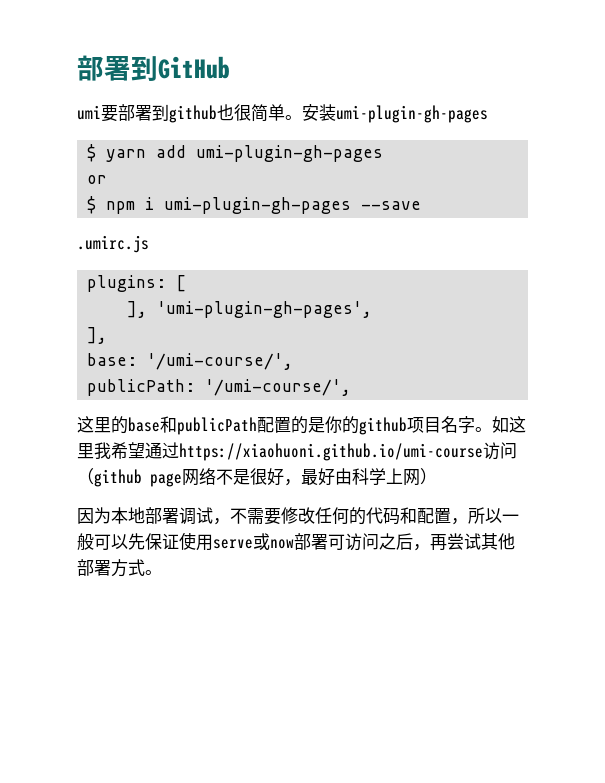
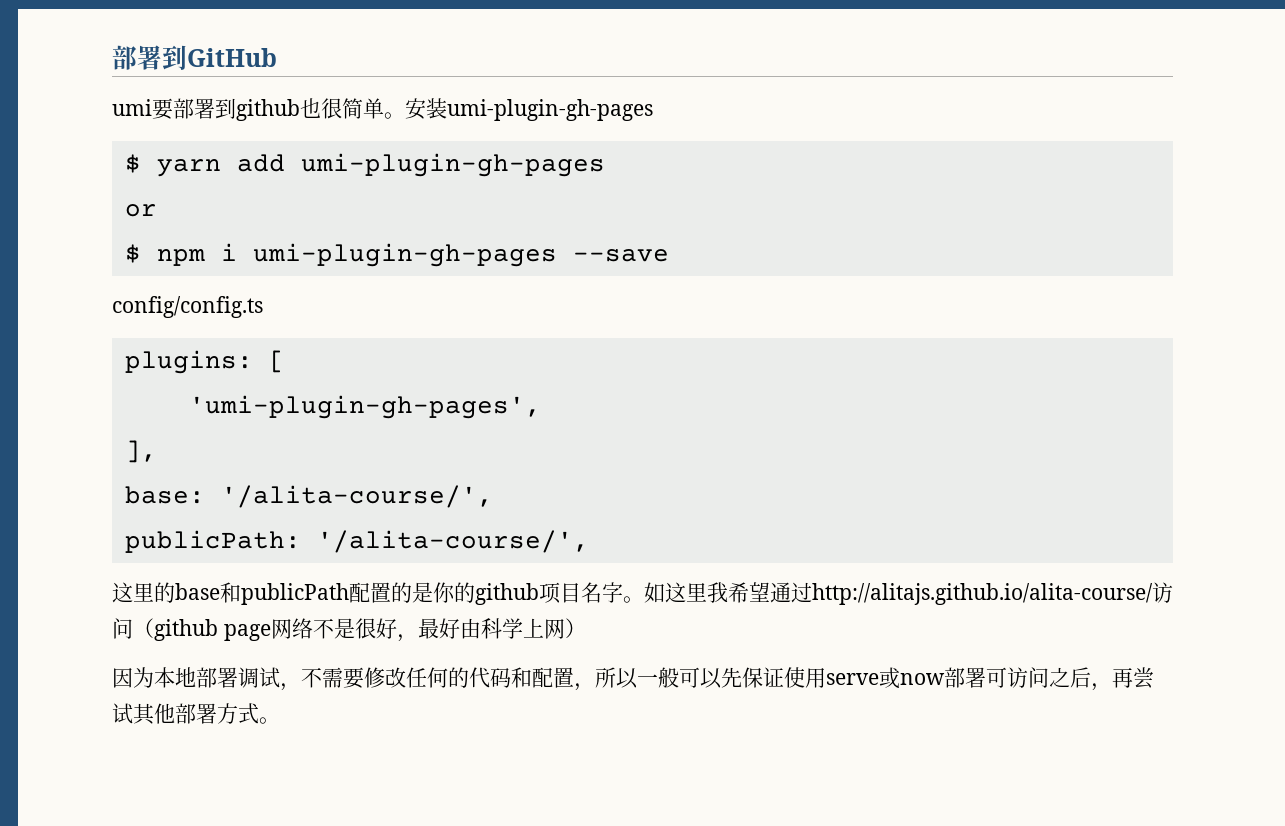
- .umirc.js
+ config/config.ts
- ], 'umi-plugin-gh-pages',
+ 'umi-plugin-gh-pages',
- base: '/umi-course/',
+ base: '/alita-course/',
- publicPath: '/umi-course/',
+ publicPath: '/alita-course/',
- 如这里我希望通过https://xiaohuoni.github.io/umi-course访问（github page网络不是很好，最好由科学上网）
+ 如这里我希望通过http://alitajs.github.io/alita-course/访问（github page网络不是很好，最好由科学上网）

